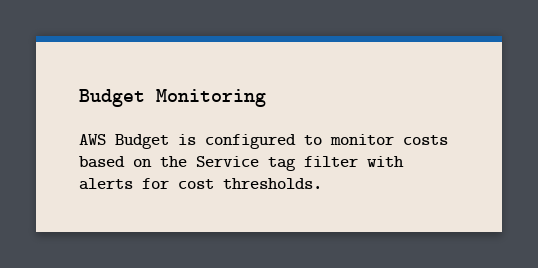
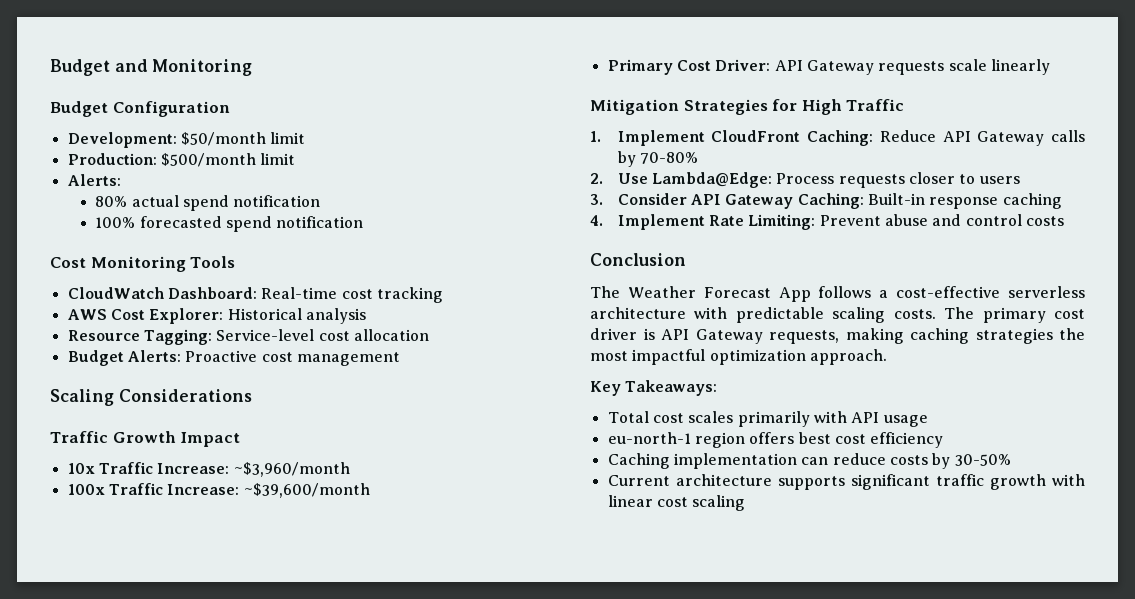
- Budget Monitoring
+ Budget and Monitoring
- AWS Budget is configured to monitor costs based on the Service tag filter with alerts for cost thresholds.
+ Budget Configuration
+ Development: $50/month limit
+ Production: $500/month limit
+ Alerts:
+ 80% actual spend notification
+ 100% forecasted spend notification
+ Cost Monitoring Tools
+ CloudWatch Dashboard: Real-time cost tracking
+ AWS Cost Explorer: Historical analysis
+ Resource Tagging: Service-level cost allocation
+ Budget Alerts: Proactive cost management
+ Scaling Considerations
+ Traffic Growth Impact
+ 10x Traffic Increase: ~$3,960/month
+ 100x Traffic Increase: ~$39,600/month
+ Primary Cost Driver: API Gateway requests scale linearly
+ Mitigation Strategies for High Traffic
+ 1. Implement CloudFront Caching: Reduce API Gateway calls by 70-80%
+ 2. Use Lambda@Edge: Process requests closer to users
+ 3. Consider API Gateway Caching: Built-in response caching
+ 4. Implement Rate Limiting: Prevent abuse and control costs
+ Conclusion
+ The Weather Forecast App follows a cost-effective serverless architecture with predictable scaling costs. The primary cost driver is API Gateway requests, making caching strategies the most impactful optimization approach.
+ Key Takeaways:
+ Total cost scales primarily with API usage
+ eu-north-1 region offers best cost efficiency
+ Caching implementation can reduce costs by 30-50%
+ Current architecture supports significant traffic growth with linear cost scaling

